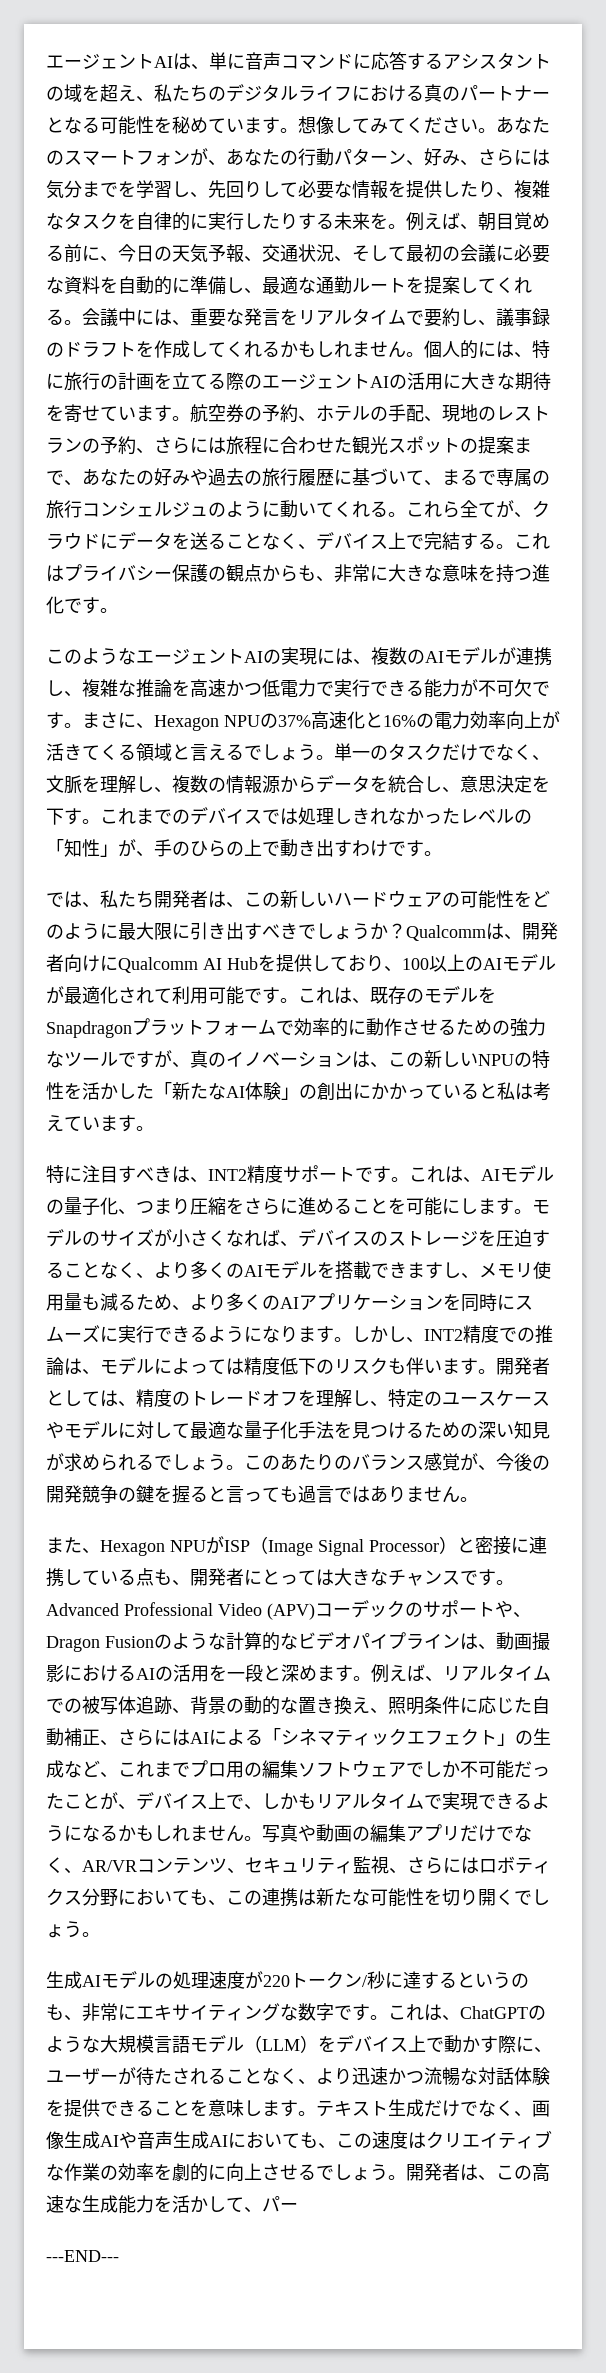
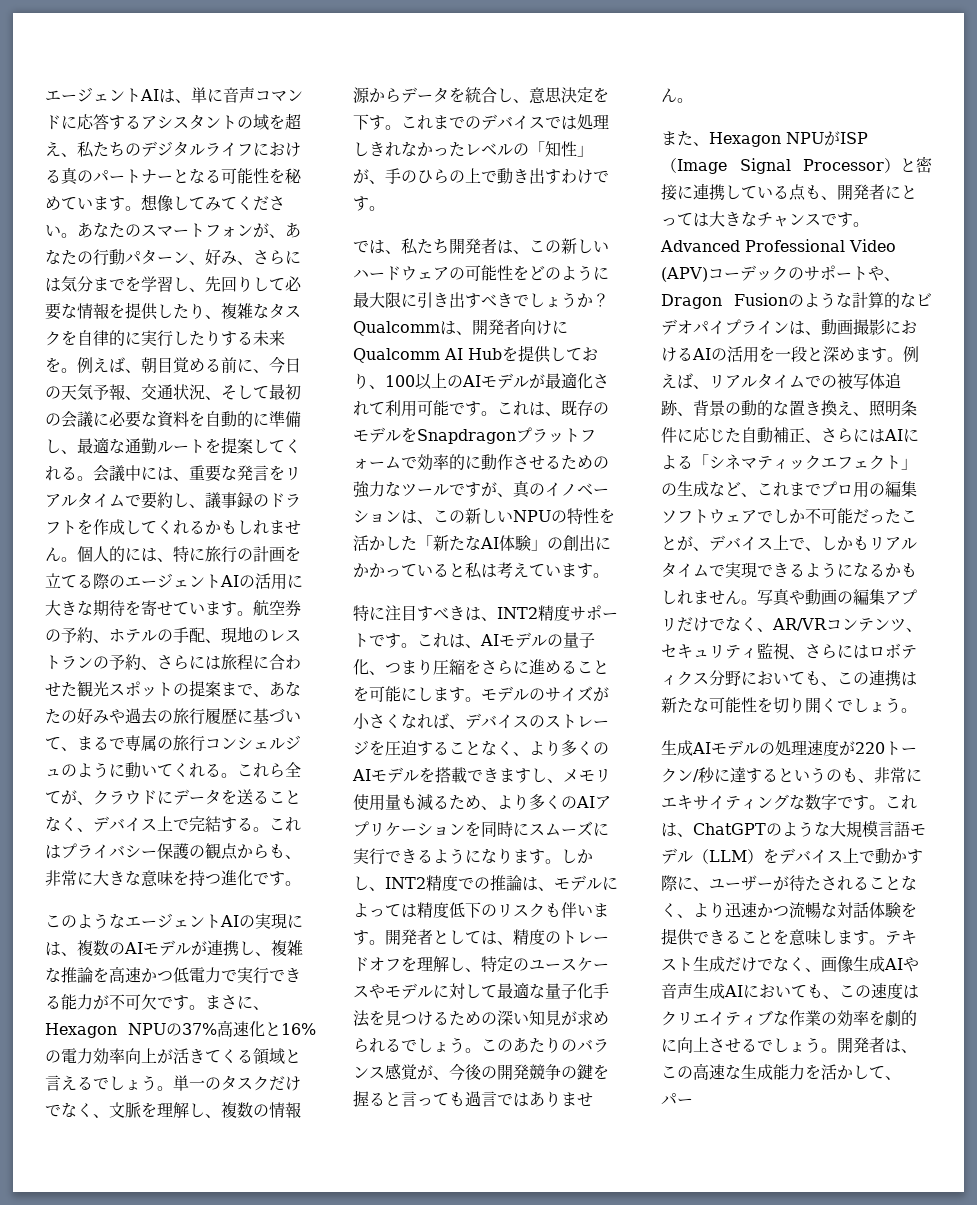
- ---END---

